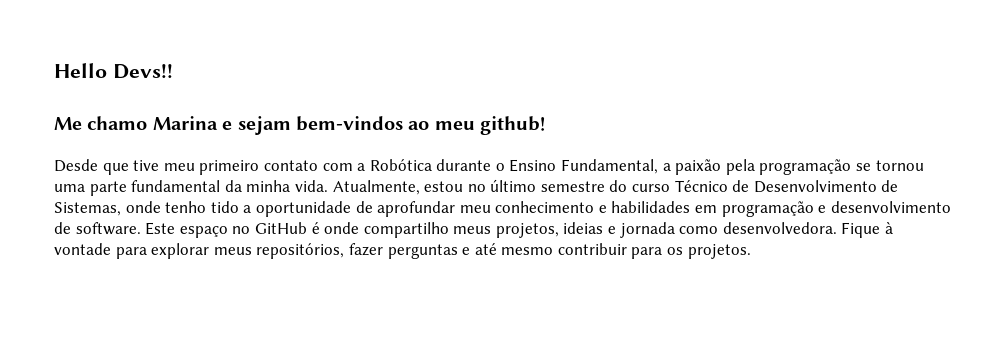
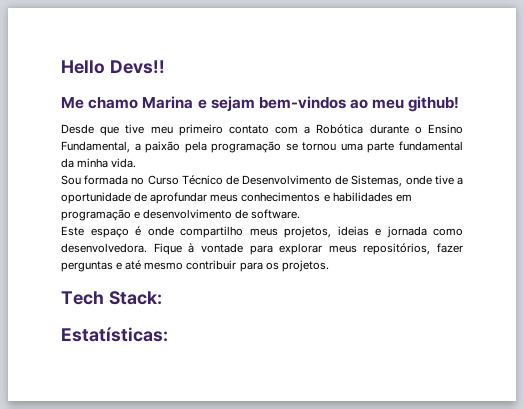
- Desde que tive meu primeiro contato com a Robótica durante o Ensino Fundamental, a paixão pela programação se tornou uma parte fundamental da minha vida. Atualmente, estou no último semestre do curso Técnico de Desenvolvimento de Sistemas, onde tenho tido a oportunidade de aprofundar meu conhecimento e habilidades em programação e desenvolvimento de software. Este espaço no GitHub é onde compartilho meus projetos, ideias e jornada como desenvolvedora.
+ Desde que tive meu primeiro contato com a Robótica durante o Ensino Fundamental, a paixão pela programação se tornou uma parte fundamental da minha vida.
+ Sou formada no Curso Técnico de Desenvolvimento de Sistemas, onde tive a oportunidade de aprofundar meus conhecimentos e habilidades em programação e desenvolvimento de software.
+ Este espaço é onde compartilho meus projetos, ideias e jornada como desenvolvedora.
+ Tech Stack:
+ Estatísticas:

